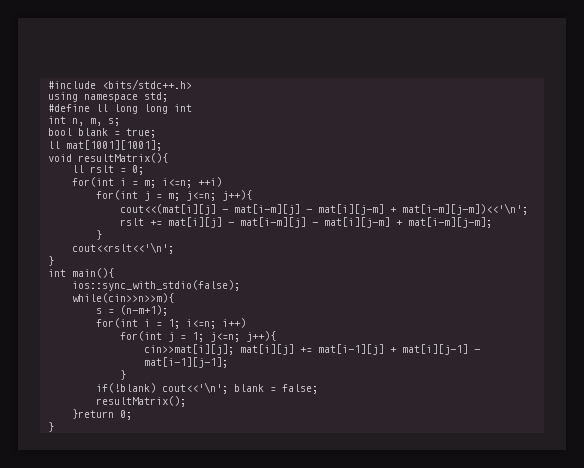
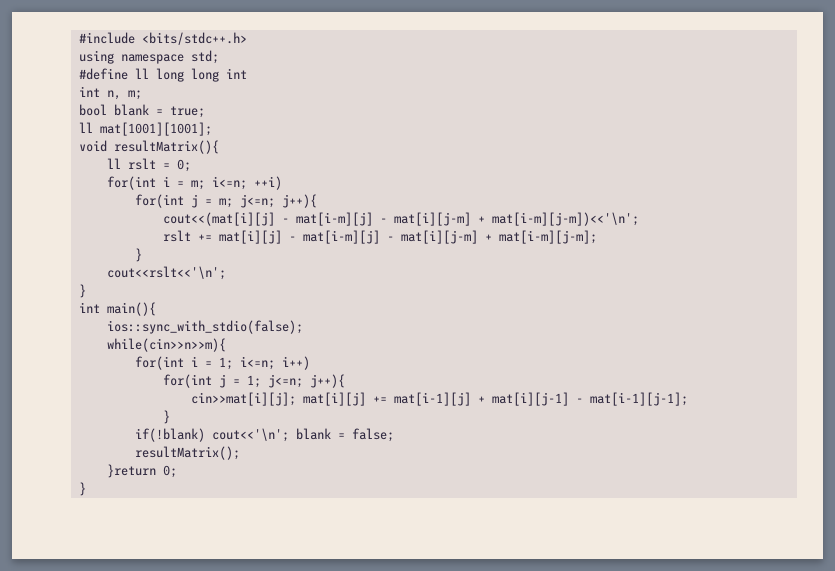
- int n, m, s;
+ int n, m;
- s = (n-m+1);

